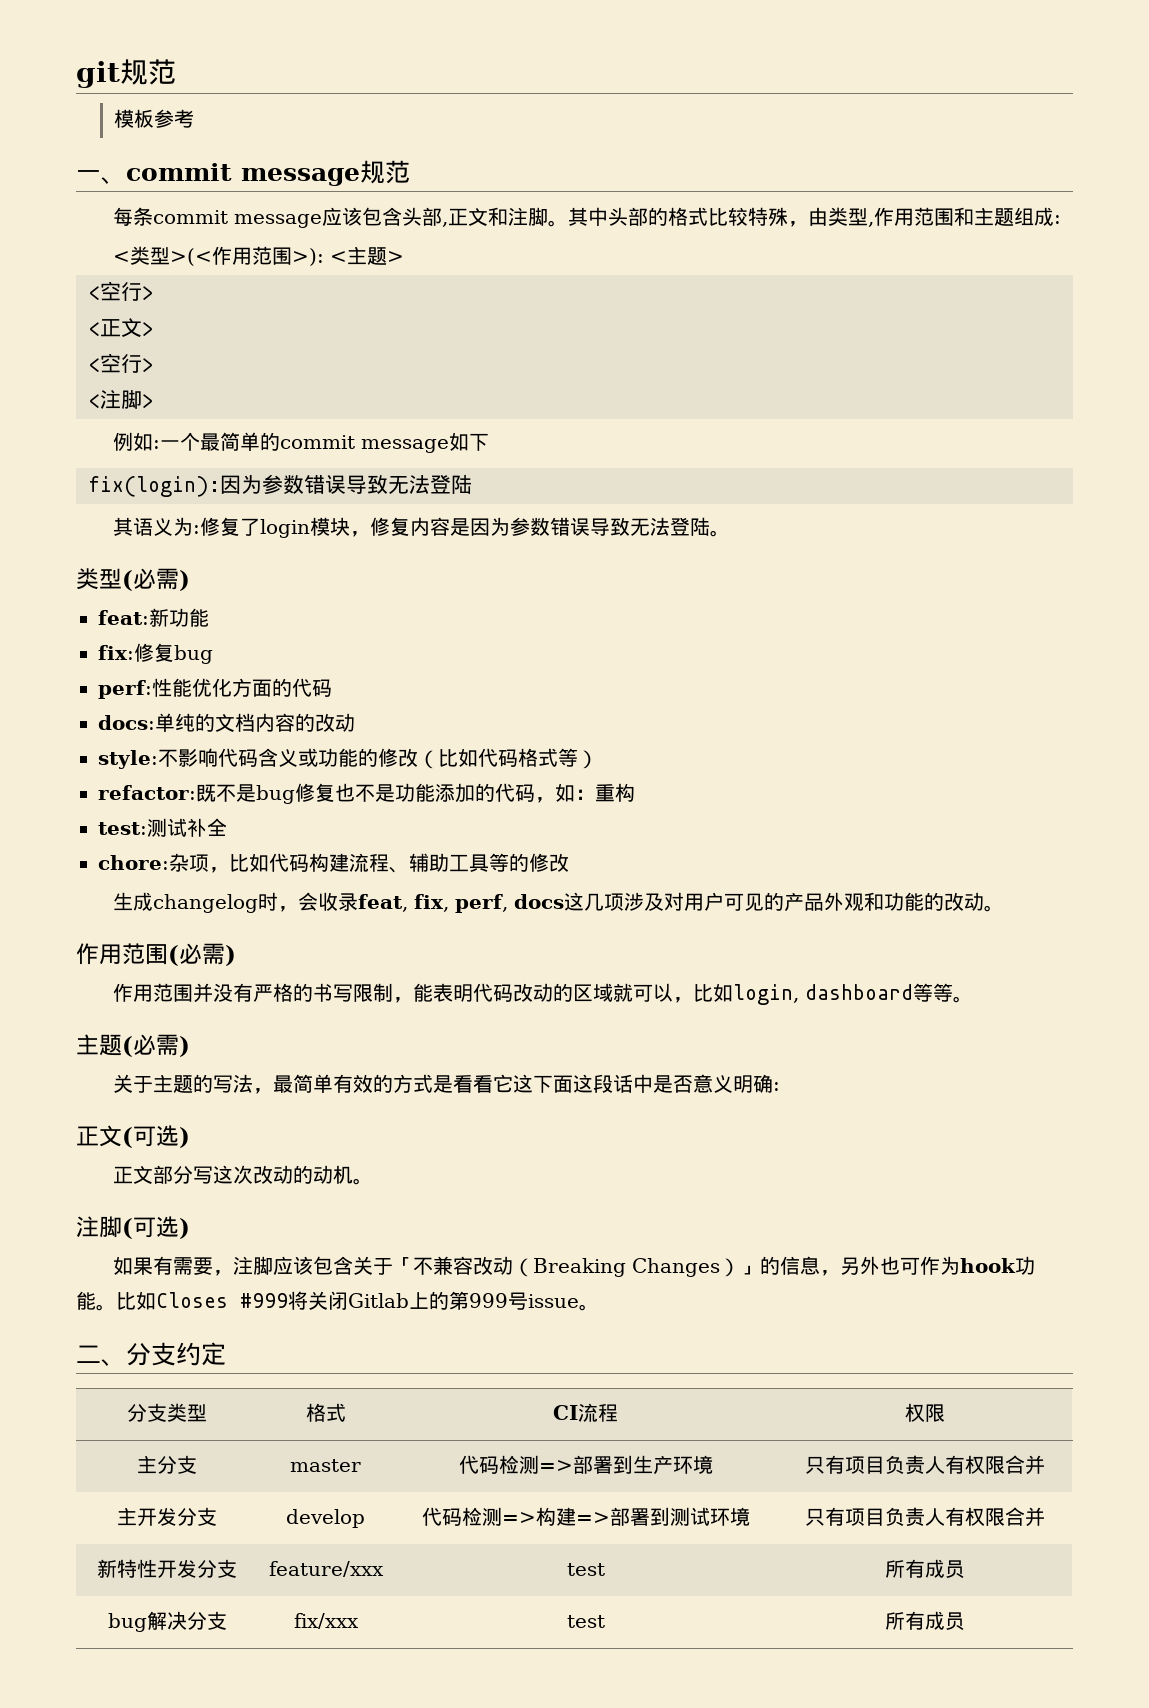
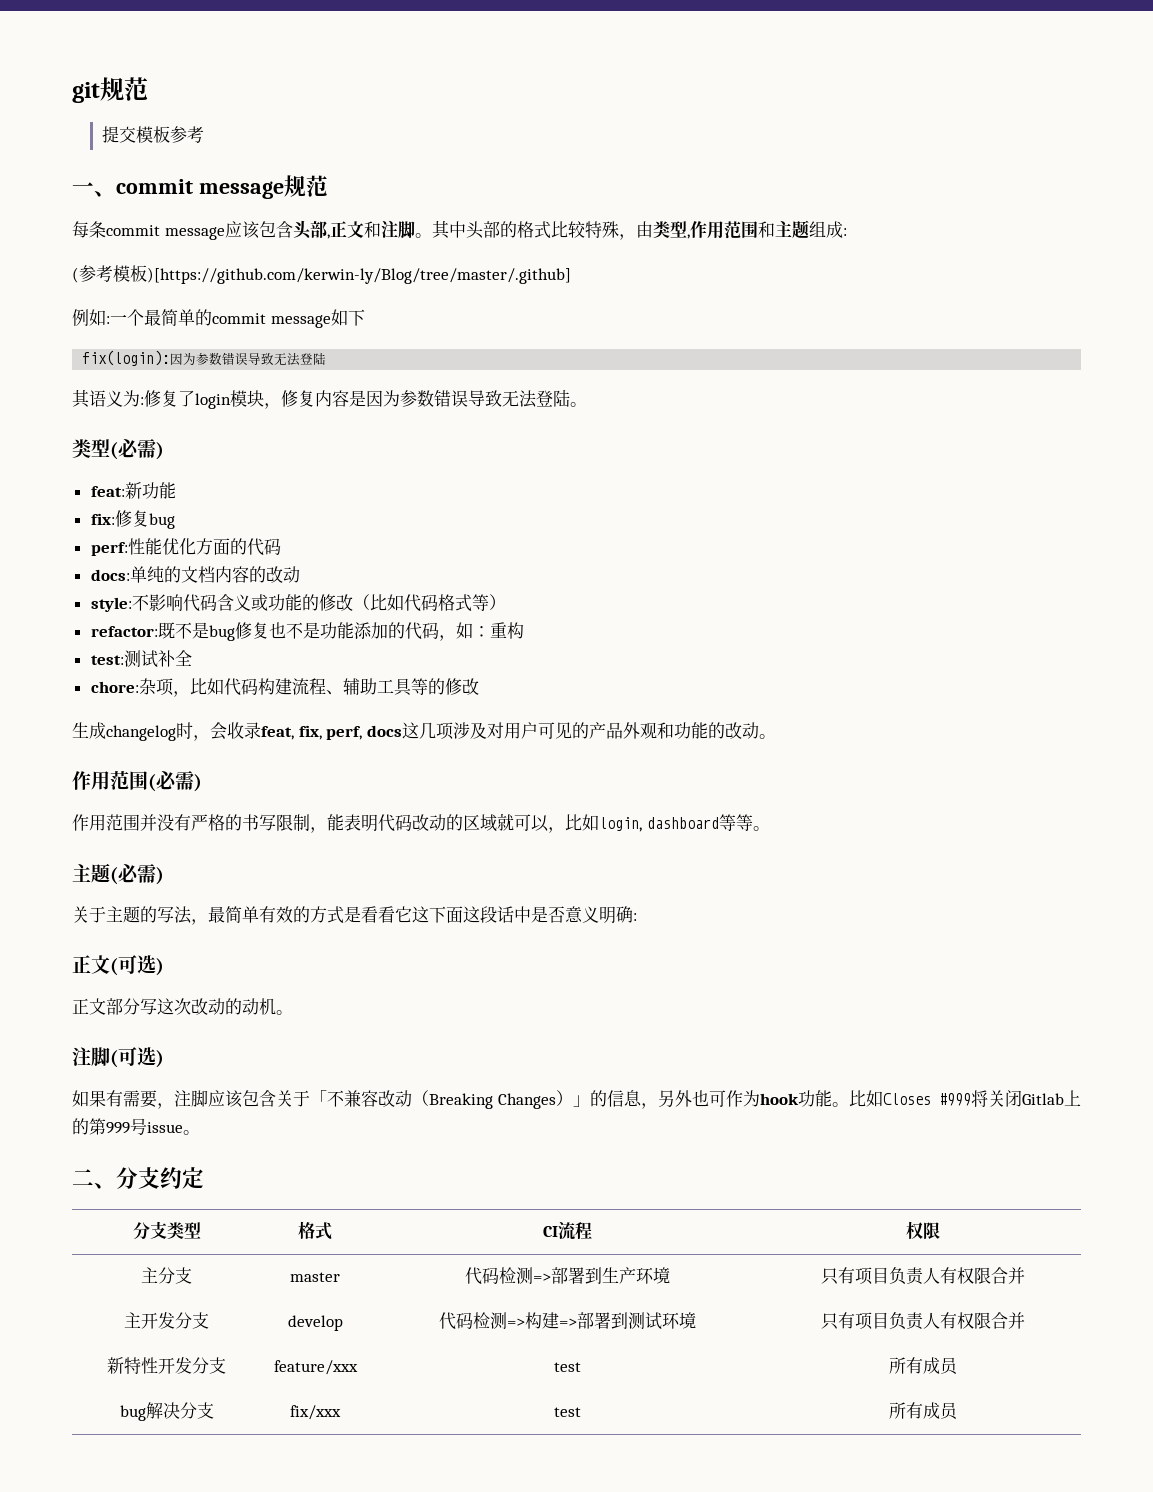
- 模板参考
+ 提交模板参考
- <类型>(<作用范围>): <主题>
- <空行>
- <正文>
- <空行>
- <注脚>
+ (参考模板)[https://github.com/kerwin-ly/Blog/tree/master/.github]

